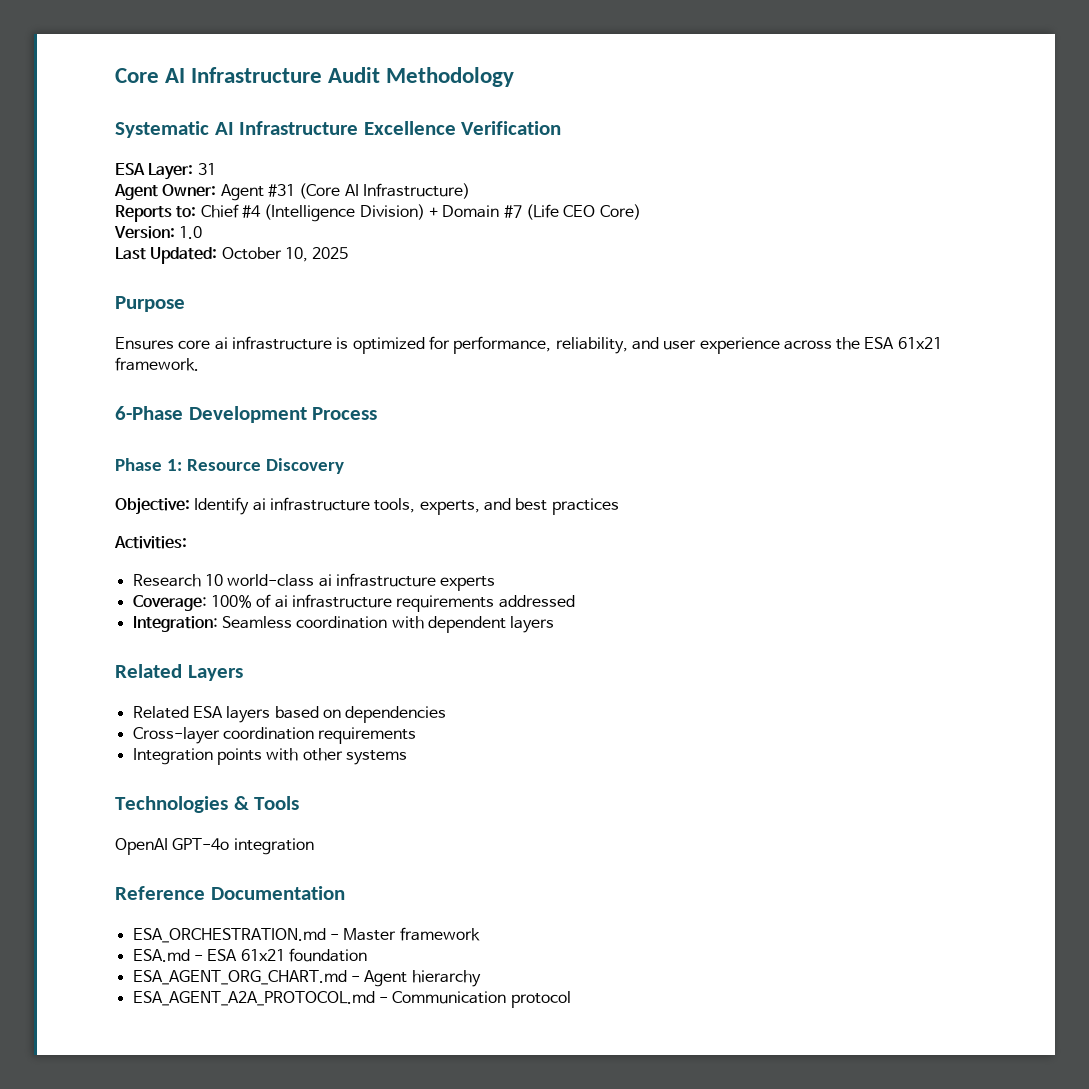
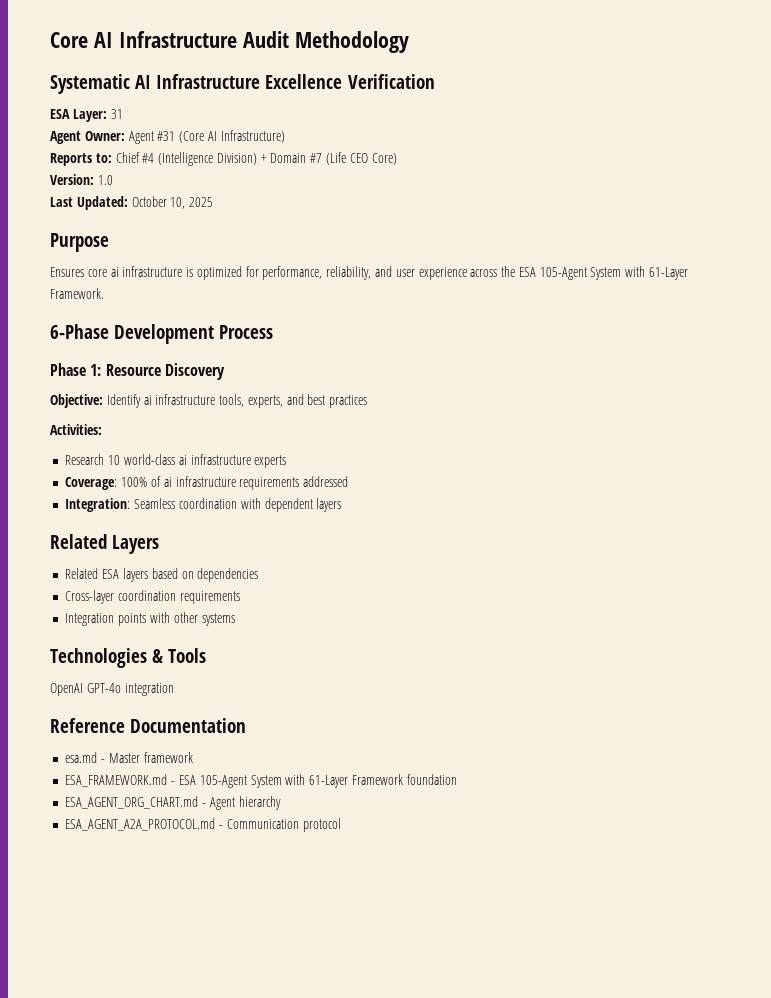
- Ensures core ai infrastructure is optimized for performance, reliability, and user experience across the ESA 61x21 framework.
+ Ensures core ai infrastructure is optimized for performance, reliability, and user experience across the ESA 105-Agent System with 61-Layer Framework.
- ESA_ORCHESTRATION.md - Master framework
+ esa.md - Master framework
- ESA.md - ESA 61x21 foundation
+ ESA_FRAMEWORK.md - ESA 105-Agent System with 61-Layer Framework foundation

